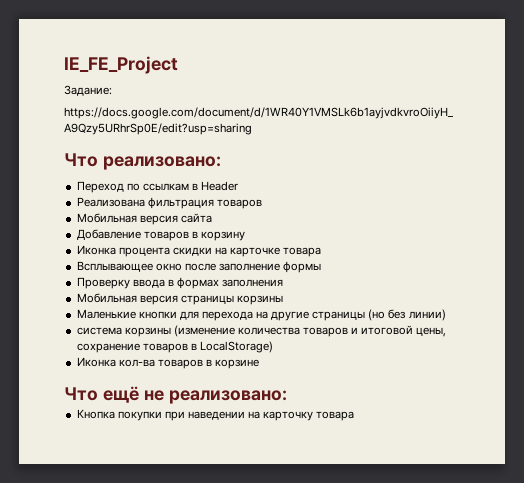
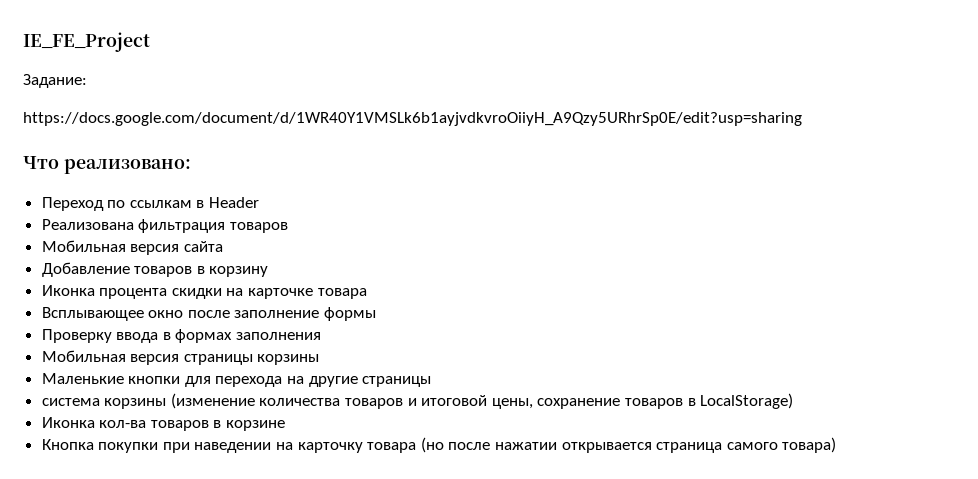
- Маленькие кнопки для перехода на другие страницы (но без линии)
+ Маленькие кнопки для перехода на другие страницы
- Что ещё не реализовано:
- Кнопка покупки при наведении на карточку товара
+ Кнопка покупки при наведении на карточку товара (но после нажатии открывается страница самого товара)

